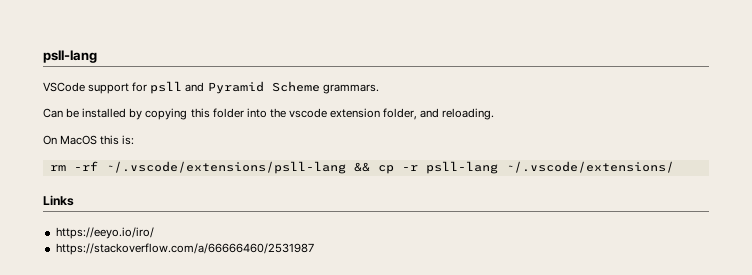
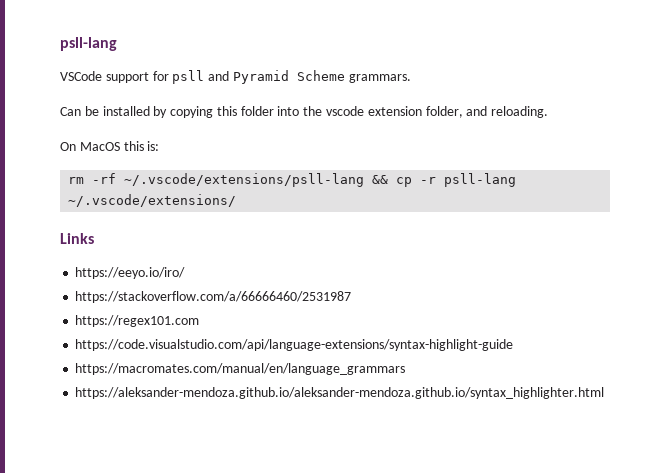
+ https://regex101.com
+ https://code.visualstudio.com/api/language-extensions/syntax-highlight-guide
+ https://macromates.com/manual/en/language_grammars
+ https://aleksander-mendoza.github.io/aleksander-mendoza.github.io/syntax_highlighter.html

